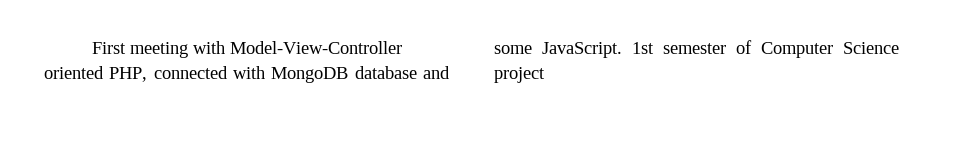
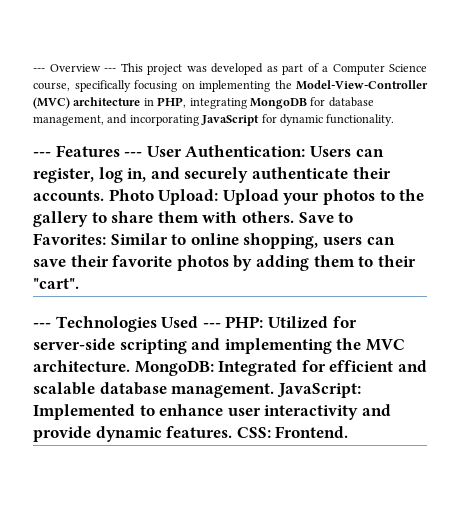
- First meeting with Model-View-Controller oriented PHP, connected with MongoDB database and some JavaScript. 1st semester of Computer Science project
+ --- Overview --- This project was developed as part of a Computer Science course, specifically focusing on implementing the Model-View-Controller (MVC) architecture in PHP, integrating MongoDB for database management, and incorporating JavaScript for dynamic functionality.
+ --- Features --- User Authentication: Users can register, log in, and securely authenticate their accounts. Photo Upload: Upload your photos to the gallery to share them with others. Save to Favorites: Similar to online shopping, users can save their favorite photos by adding them to their "cart".
+ --- Technologies Used --- PHP: Utilized for server-side scripting and implementing the MVC architecture. MongoDB: Integrated for efficient and scalable database management. JavaScript: Implemented to enhance user interactivity and provide dynamic features. CSS: Frontend.

